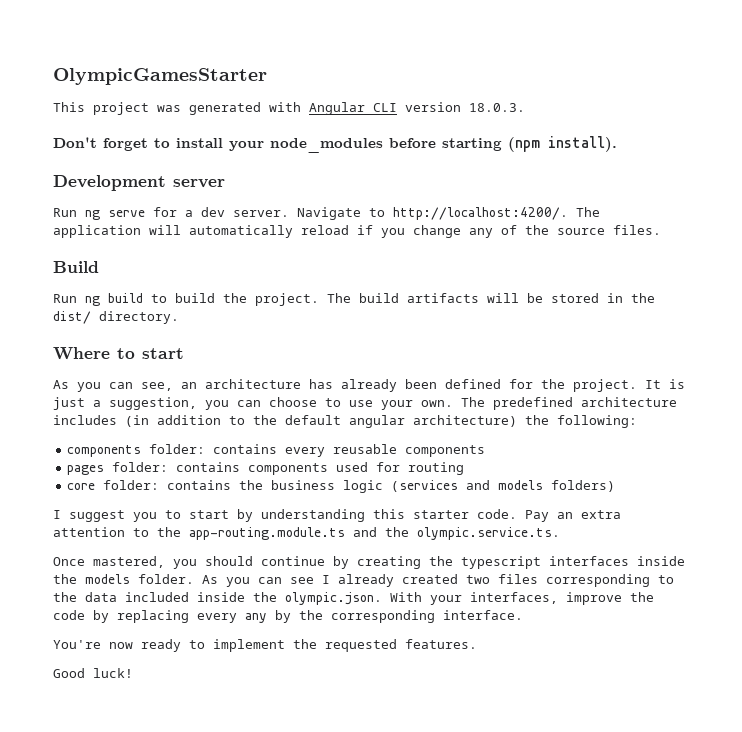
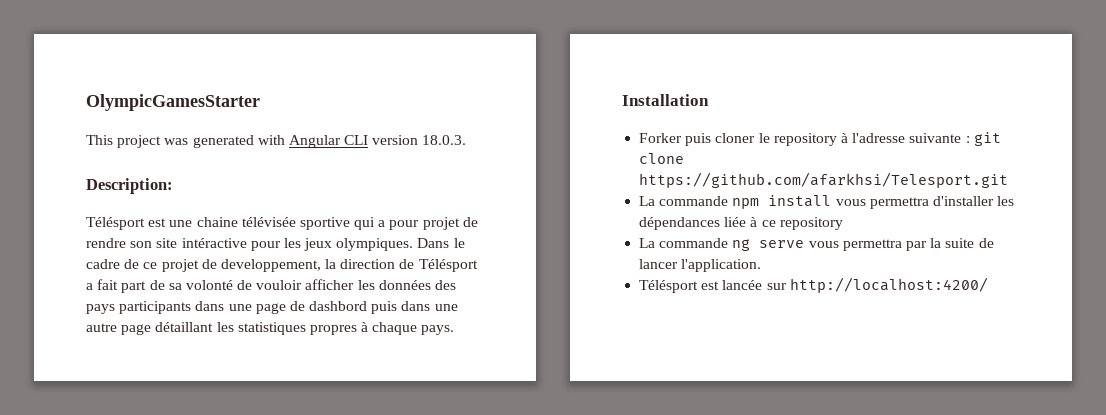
- Don't forget to install your node_modules before starting (npm install).
- Development server
- Run ng serve for a dev server. Navigate to http://localhost:4200/. The application will automatically reload if you change any of the source files.
- Build
- Run ng build to build the project. The build artifacts will be stored in the dist/ directory.
- Where to start
- As you can see, an architecture has already been defined for the project. It is just a suggestion, you can choose to use your own. The predefined architecture includes (in addition to the default angular architecture) the following:
- components folder: contains every reusable components
- pages folder: contains components used for routing
- core folder: contains the business logic (services and models folders)
- I suggest you to start by understanding this starter code. Pay an extra attention to the app-routing.module.ts and the olympic.service.ts.
- Once mastered, you should continue by creating the typescript interfaces inside the models folder. As you can see I already created two files corresponding to the data included inside the olympic.json. With your interfaces, improve the code by replacing every any by the corresponding interface.
- You're now ready to implement the requested features.
- Good luck!
+ Description:
+ Télésport est une chaine télévisée sportive qui a pour projet de rendre son site intéractive pour les jeux olympiques. Dans le cadre de ce projet de developpement, la direction de Télésport a fait part de sa volonté de vouloir afficher les données des pays participants dans une page de dashbord puis dans une autre page détaillant les statistiques propres à chaque pays.
+ Installation
+ Forker puis cloner le repository à l'adresse suivante : git clone https://github.com/afarkhsi/Telesport.git
+ La commande npm install vous permettra d'installer les dépendances liée à ce repository
+ La commande ng serve vous permettra par la suite de lancer l'application.
+ Télésport est lancée sur http://localhost:4200/

